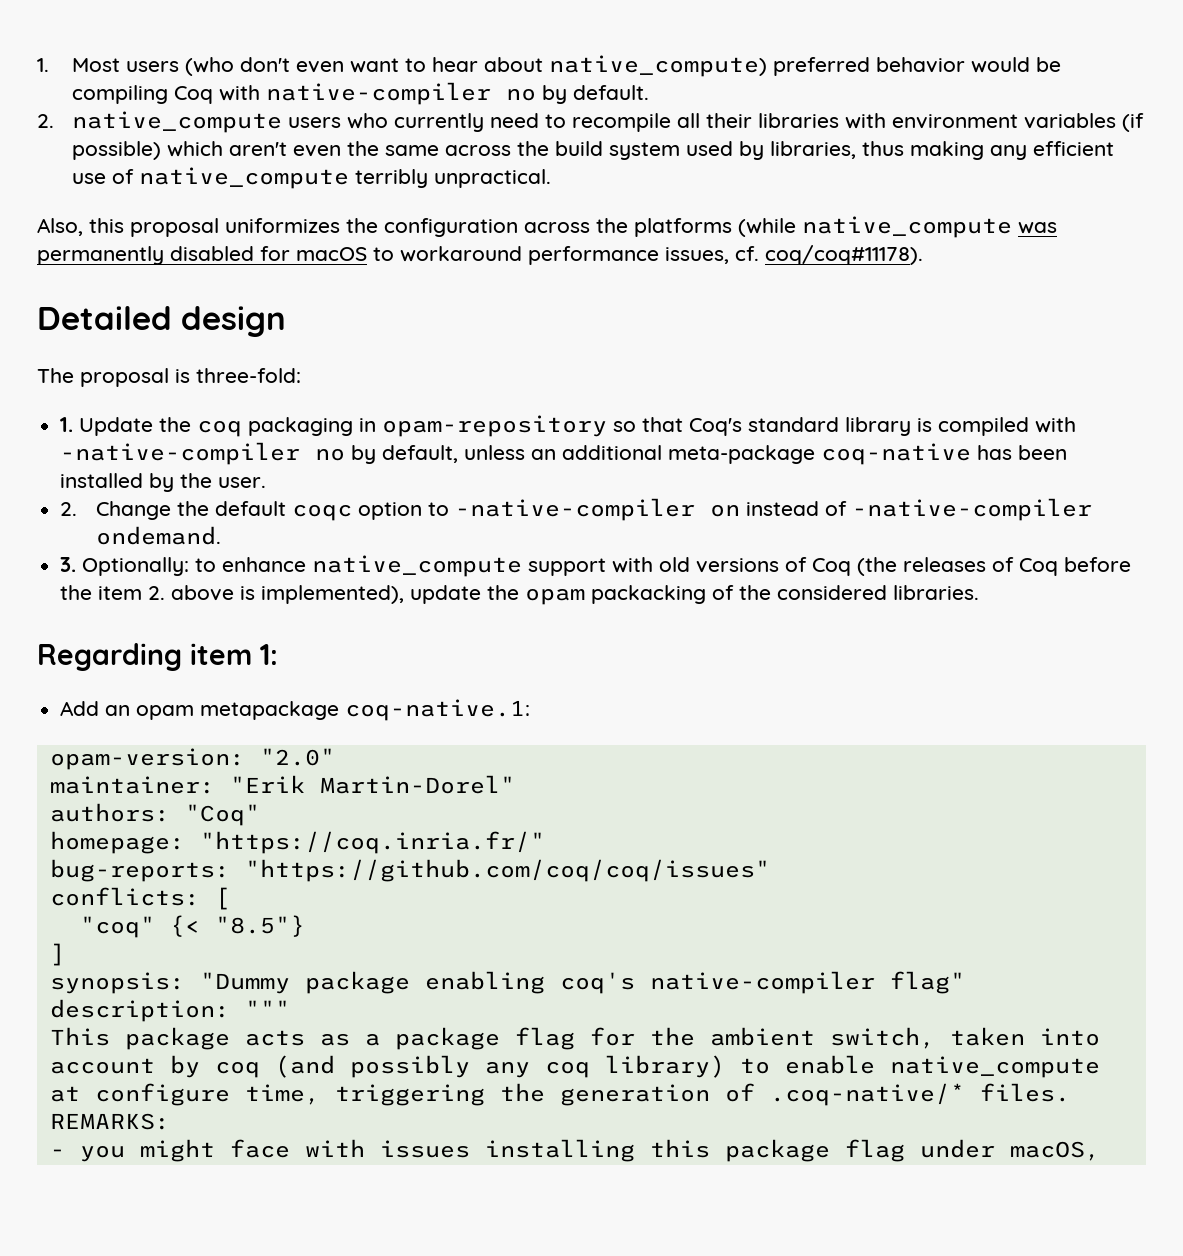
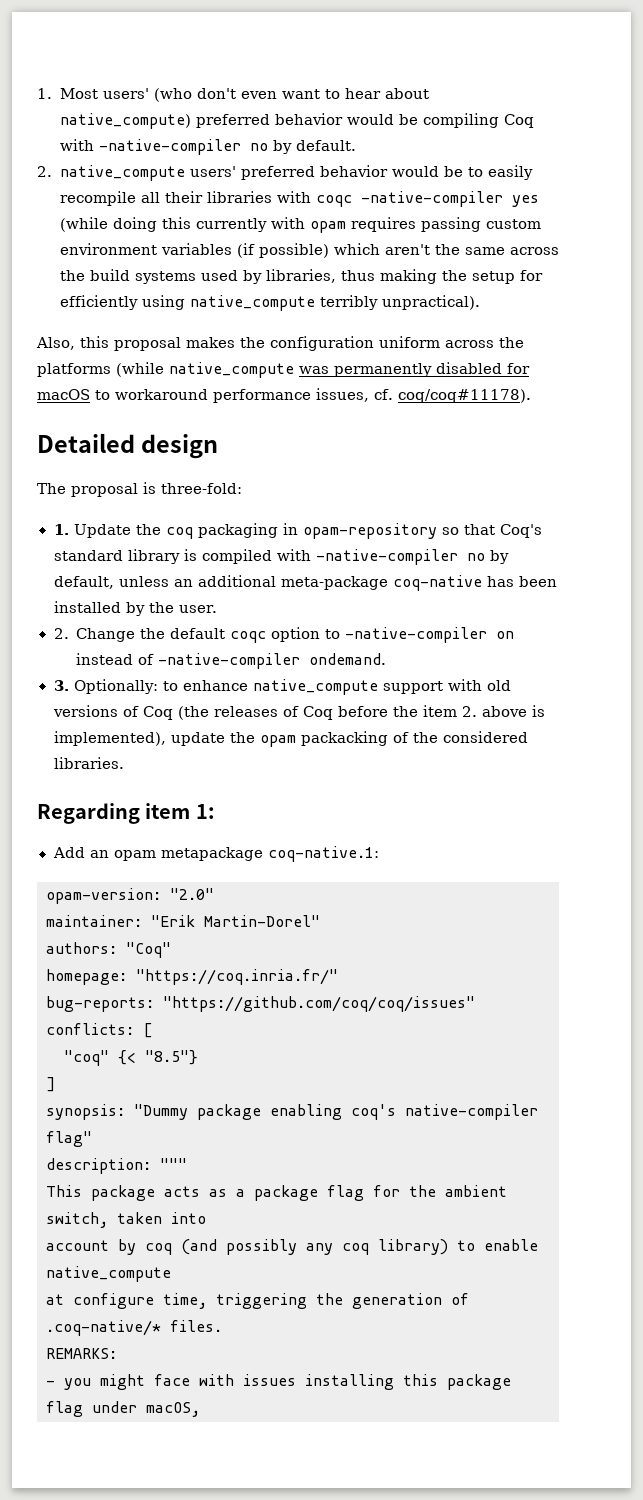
- 1. Most users (who don't even want to hear about native_compute) preferred behavior would be compiling Coq with native-compiler no by default.
+ 1. Most users' (who don't even want to hear about native_compute) preferred behavior would be compiling Coq with -native-compiler no by default.
- 2. native_compute users who currently need to recompile all their libraries with environment variables (if possible) which aren't even the same across the build system used by libraries, thus making any efficient use of native_compute terribly unpractical.
+ 2. native_compute users' preferred behavior would be to easily recompile all their libraries with coqc -native-compiler yes (while doing this currently with opam requires passing custom environment variables (if possible) which aren't the same across the build systems used by libraries, thus making the setup for efficiently using native_compute terribly unpractical).
- Also, this proposal uniformizes the configuration across the platforms (while native_compute was permanently disabled for macOS to workaround performance issues, cf. coq/coq#11178).
+ Also, this proposal makes the configuration uniform across the platforms (while native_compute was permanently disabled for macOS to workaround performance issues, cf. coq/coq#11178).

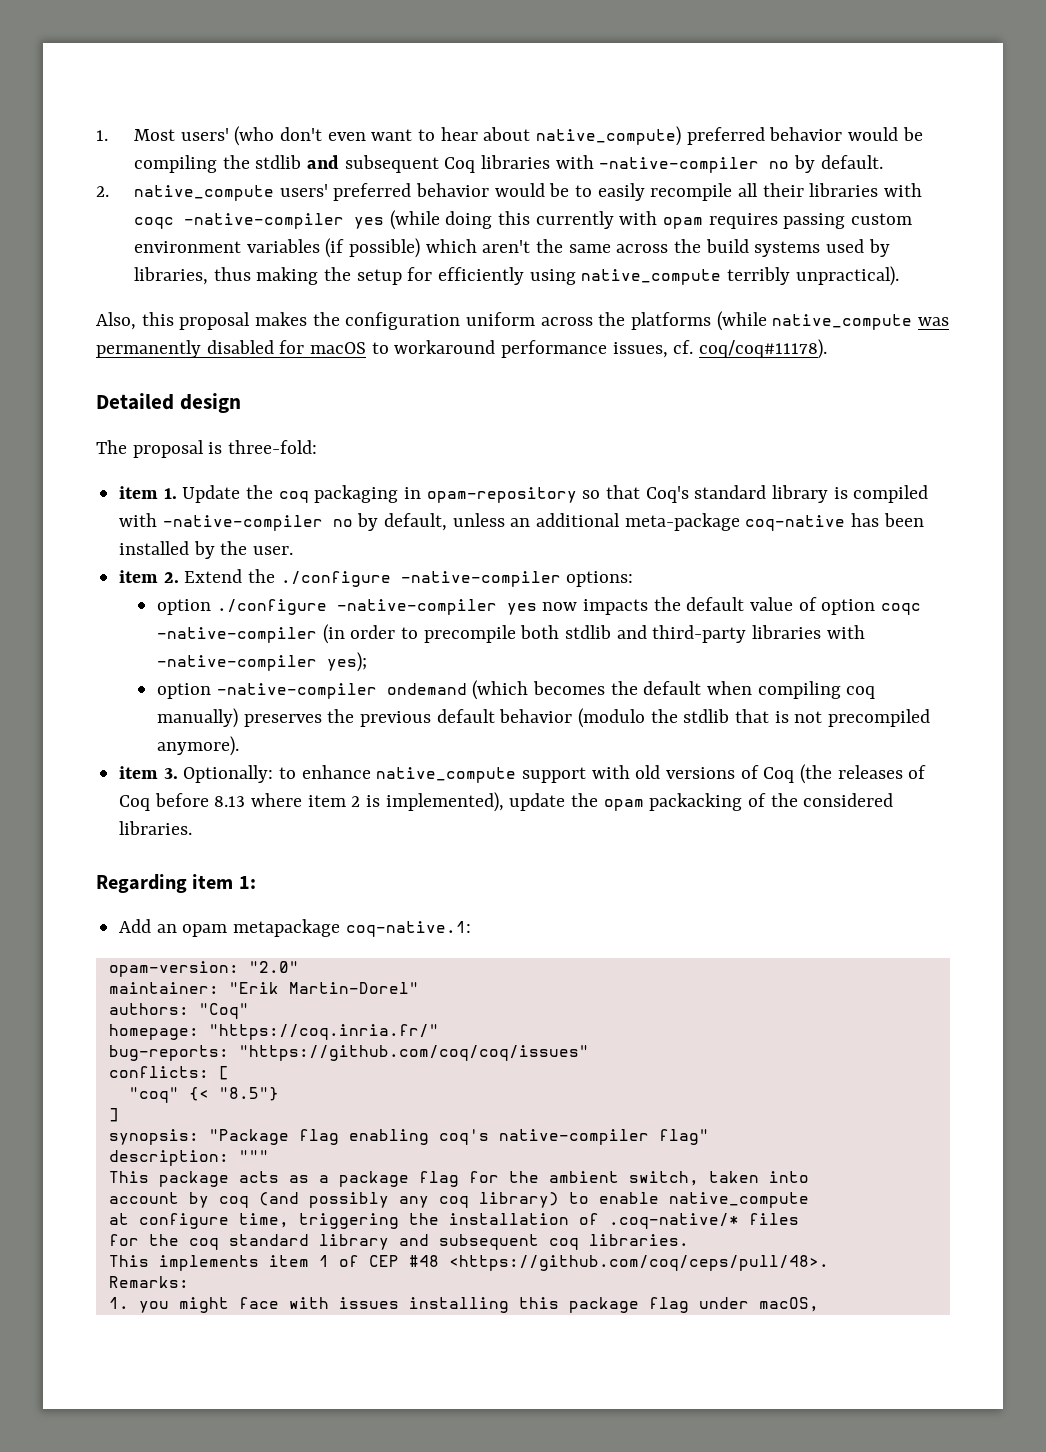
- 1. Most users' (who don't even want to hear about native_compute) preferred behavior would be compiling Coq with -native-compiler no by default.
+ 1. Most users' (who don't even want to hear about native_compute) preferred behavior would be compiling the stdlib and subsequent Coq libraries with -native-compiler no by default.
- 1. Update the coq packaging in opam-repository so that Coq's standard library is compiled with -native-compiler no by default, unless an additional meta-package coq-native has been installed by the user.
+ item 1. Update the coq packaging in opam-repository so that Coq's standard library is compiled with -native-compiler no by default, unless an additional meta-package coq-native has been installed by the user.
- 2. Change the default coqc option to -native-compiler on instead of -native-compiler ondemand.
- 3. Optionally: to enhance native_compute support with old versions of Coq (the releases of Coq before the item 2. above is implemented), update the opam packacking of the considered libraries.
+ item 2. Extend the ./configure -native-compiler options:
+ option ./configure -native-compiler yes now impacts the default value of option coqc -native-compiler (in order to precompile both stdlib and third-party libraries with -native-compiler yes);
+ option -native-compiler ondemand (which becomes the default when compiling coq manually) preserves the previous default behavior (modulo the stdlib that is not precompiled anymore).
+ item 3. Optionally: to enhance native_compute support with old versions of Coq (the releases of Coq before 8.13 where item 2 is implemented), update the opam packacking of the considered libraries.
- synopsis: "Dummy package enabling coq's native-compiler flag"
+ synopsis: "Package flag enabling coq's native-compiler flag"
- at configure time, triggering the generation of .coq-native/* files.
- REMARKS:
- - you might face with issues installing this package flag under macOS,
+ at configure time, triggering the installation of .coq-native/* files
+ for the coq standard library and subsequent coq libraries.
+ This implements item 1 of CEP #48 <https://github.com/coq/ceps/pull/48>.
+ Remarks:
+ 1. you might face with issues installing this package flag under macOS,

